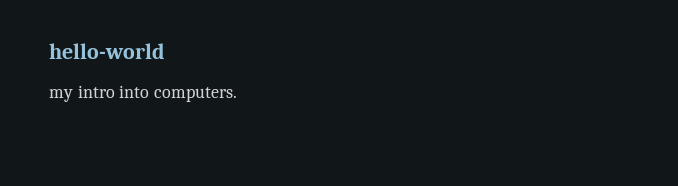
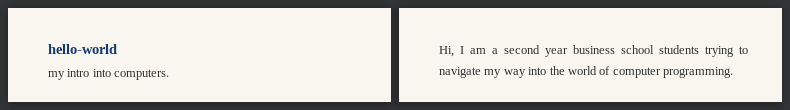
+ Hi, I am a second year business school students trying to navigate my way into the world of computer programming.

